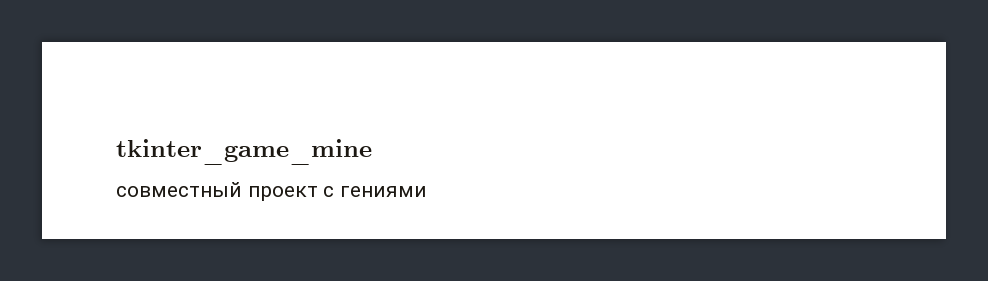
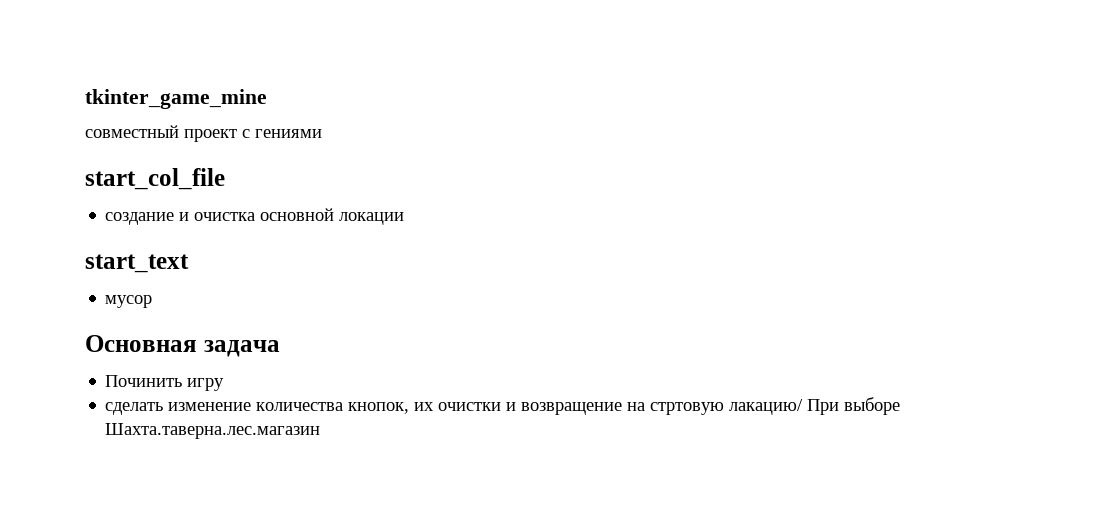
+ start_col_file
+ создание и очистка основной локации
+ start_text
+ мусор
+ Основная задача
+ Починить игру
+ сделать изменение количества кнопок, их очистки и возвращение на стртовую лакацию/ При выборе Шахта.таверна.лес.магазин

